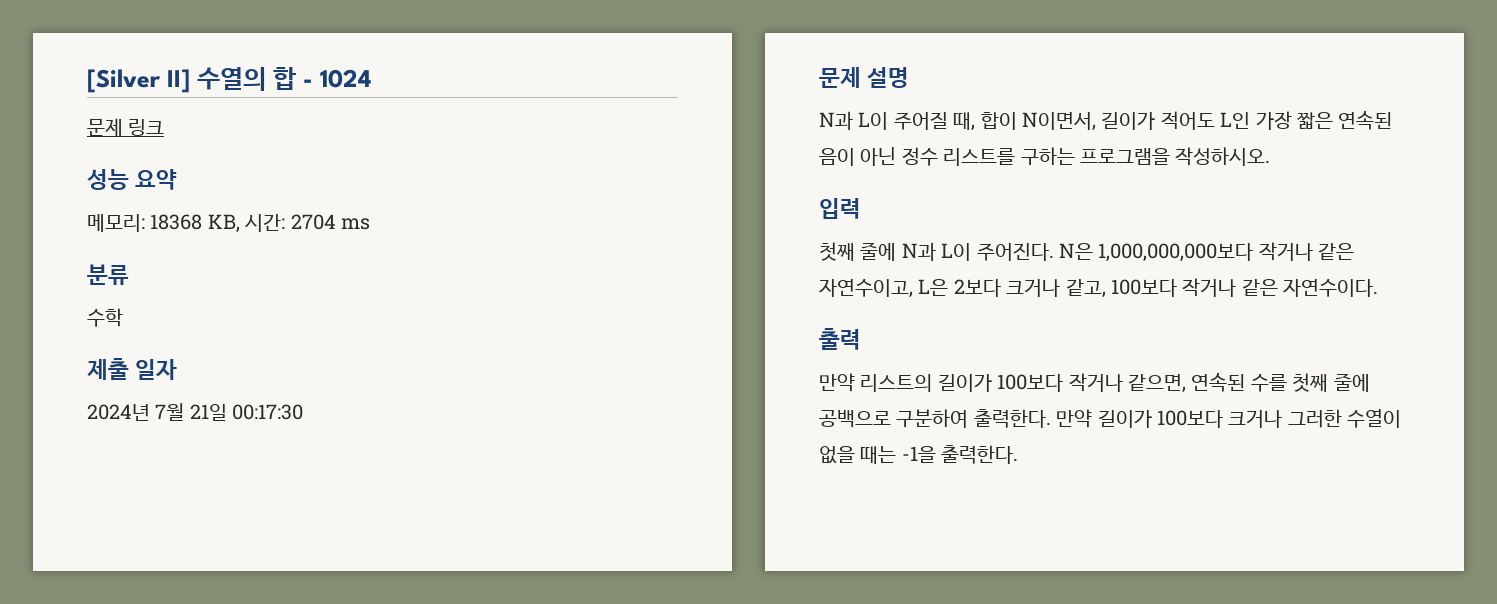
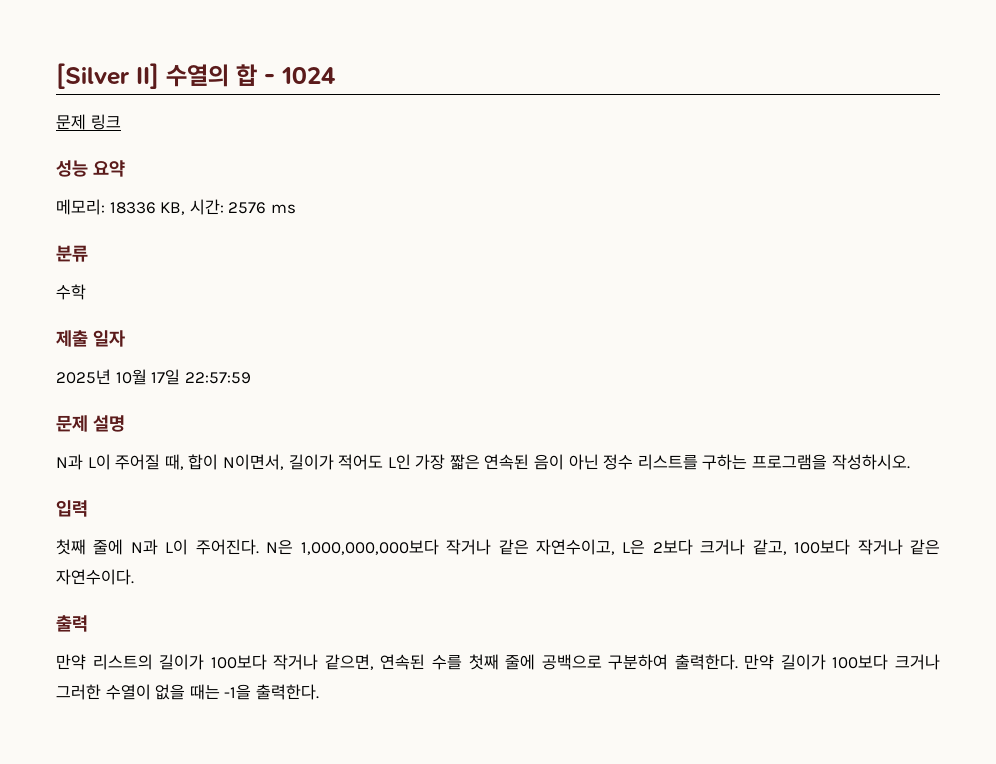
- 메모리: 18368 KB, 시간: 2704 ms
+ 메모리: 18336 KB, 시간: 2576 ms
- 2024년 7월 21일 00:17:30
+ 2025년 10월 17일 22:57:59

